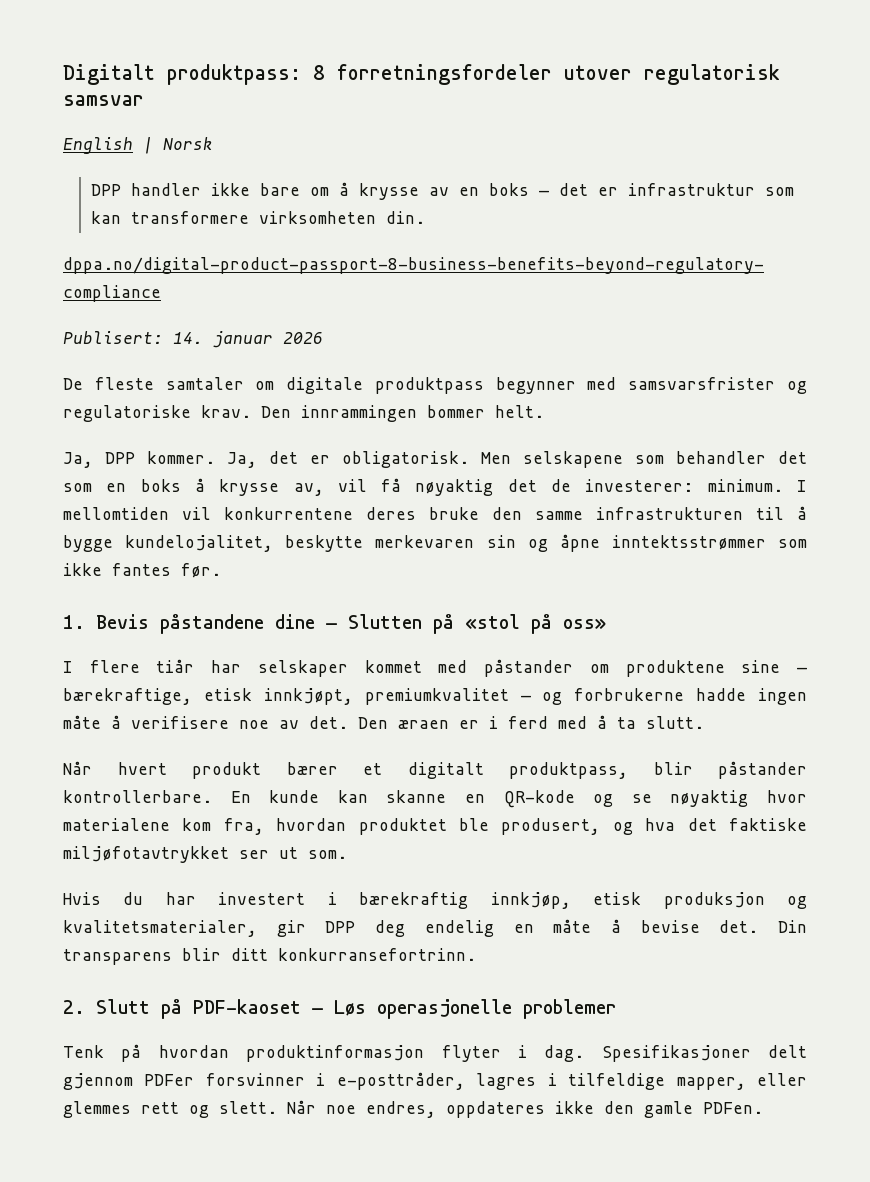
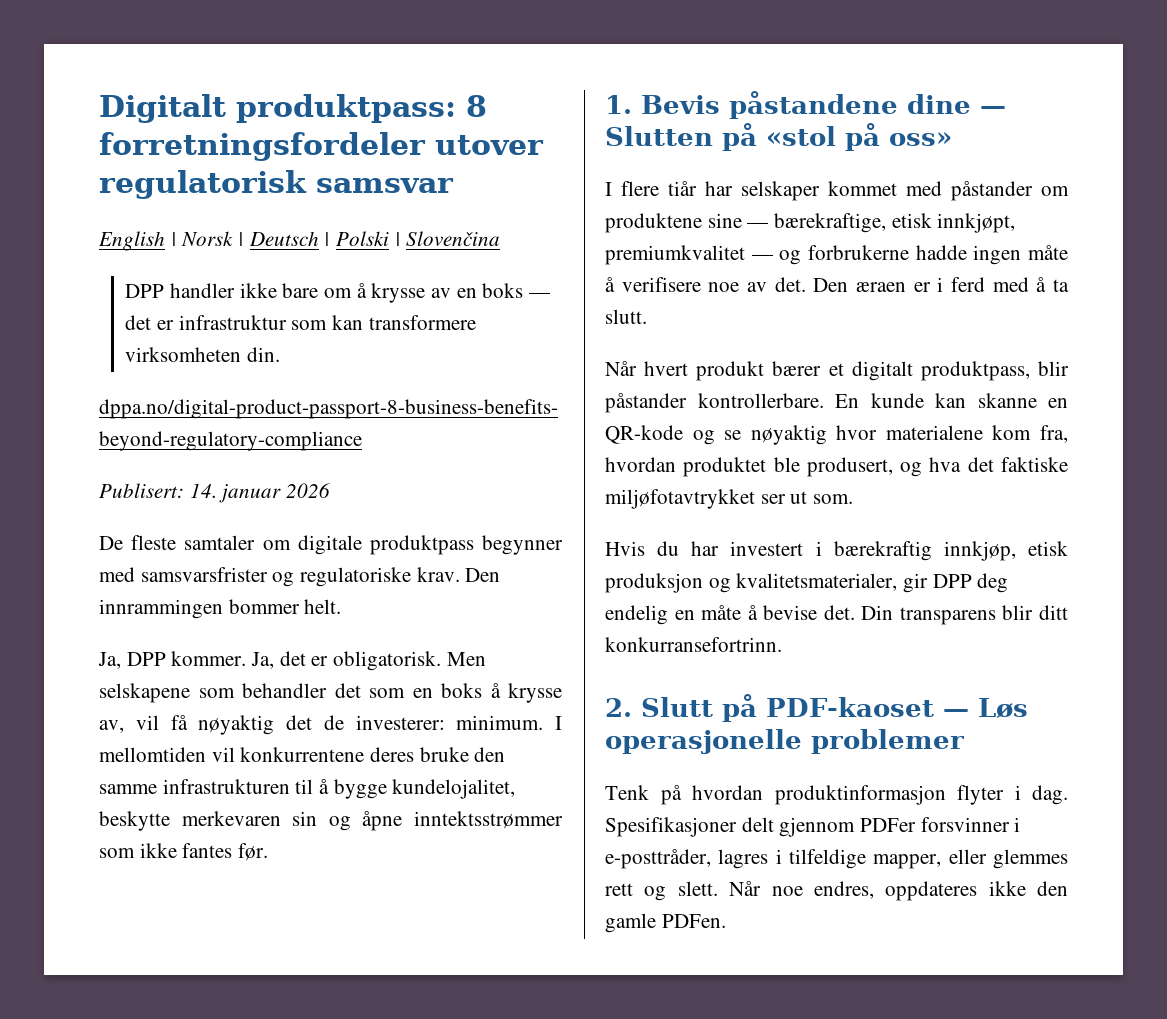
- English | Norsk
+ English | Norsk | Deutsch | Polski | Slovenčina

